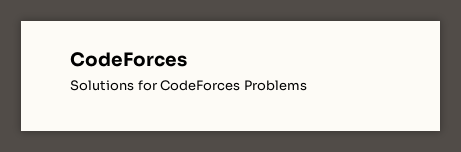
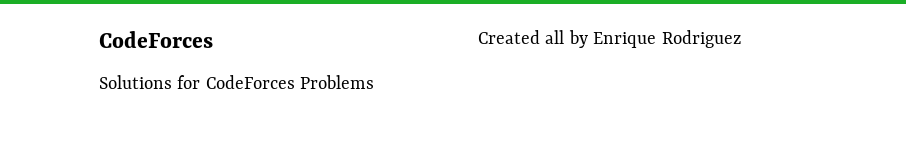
- Solutions for CodeForces Problems
+ Solutions for CodeForces Problems Created all by Enrique Rodriguez

